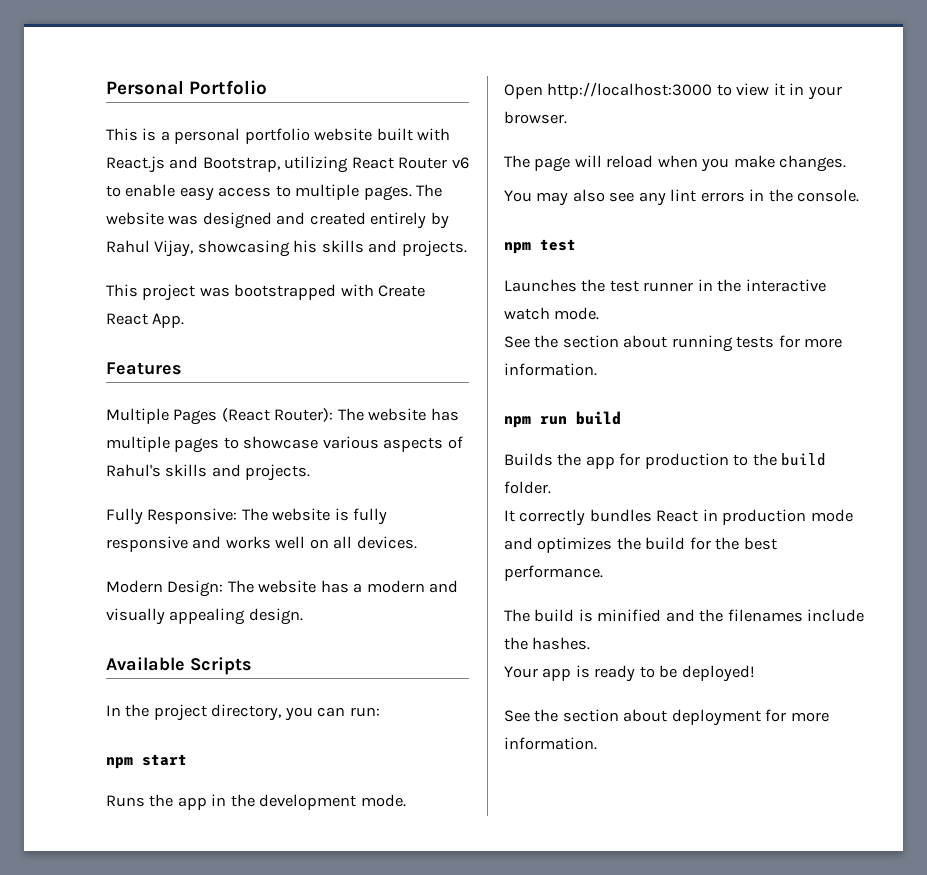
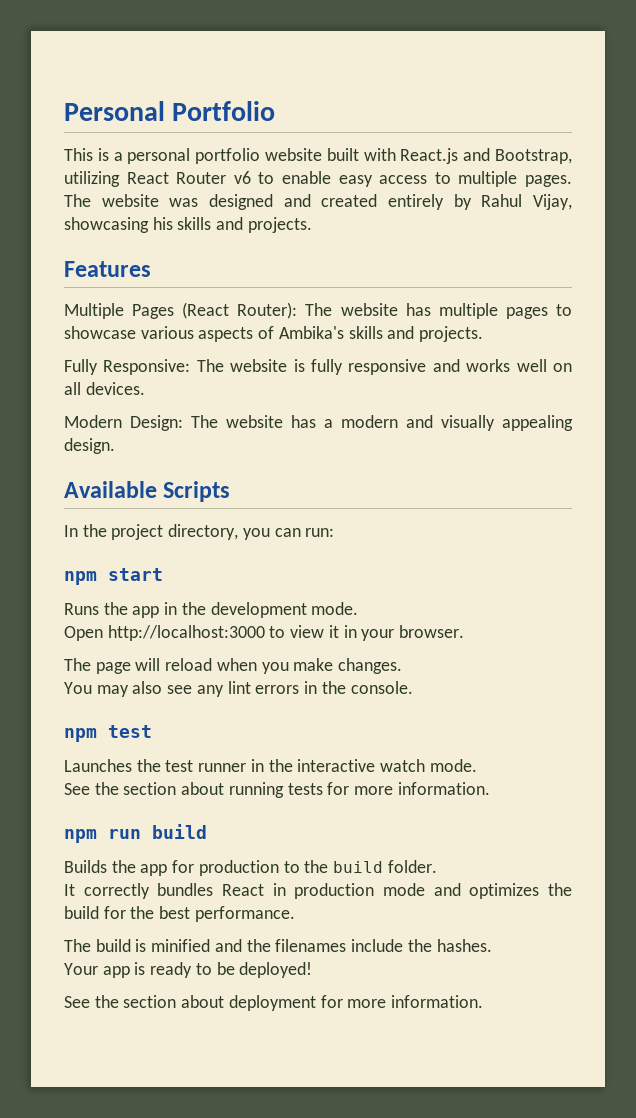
- This project was bootstrapped with Create React App.
- Multiple Pages (React Router): The website has multiple pages to showcase various aspects of Rahul's skills and projects.
+ Multiple Pages (React Router): The website has multiple pages to showcase various aspects of Ambika's skills and projects.

